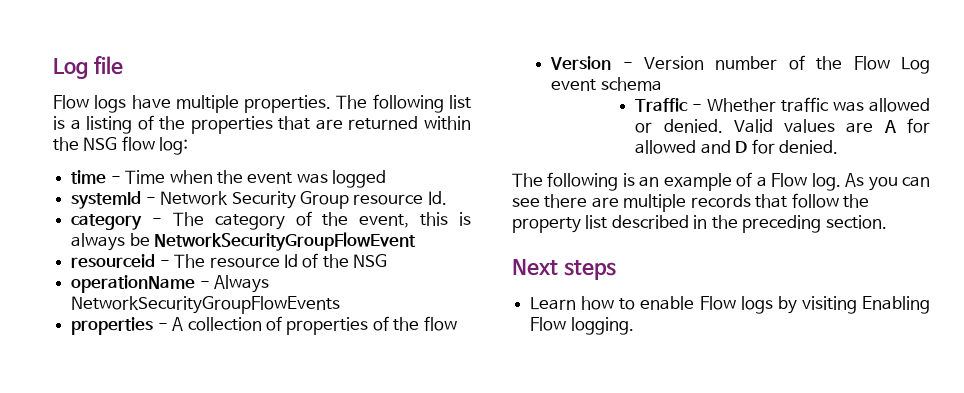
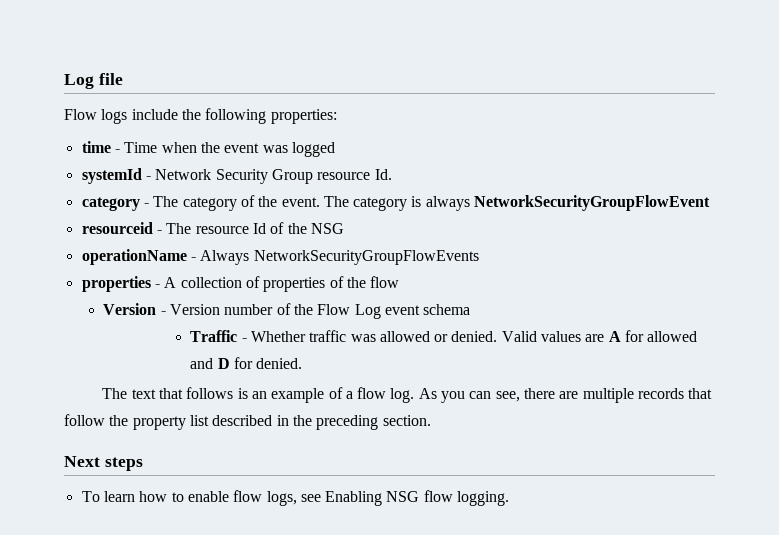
- Flow logs have multiple properties. The following list is a listing of the properties that are returned within the NSG flow log:
+ Flow logs include the following properties:
- category - The category of the event, this is always be NetworkSecurityGroupFlowEvent
+ category - The category of the event. The category is always NetworkSecurityGroupFlowEvent
- The following is an example of a Flow log.
+ The text that follows is an example of a flow log.
- As you can see there are multiple records that follow the property list described in the preceding section.
+ As you can see, there are multiple records that follow the property list described in the preceding section.
- Learn how to enable Flow logs by visiting Enabling Flow logging.
+ To learn how to enable flow logs, see Enabling NSG flow logging.

